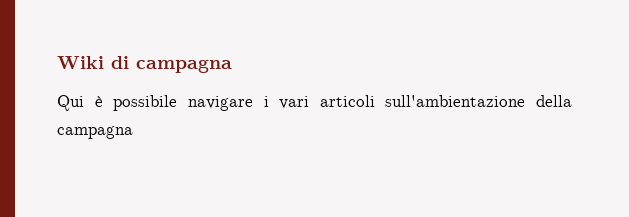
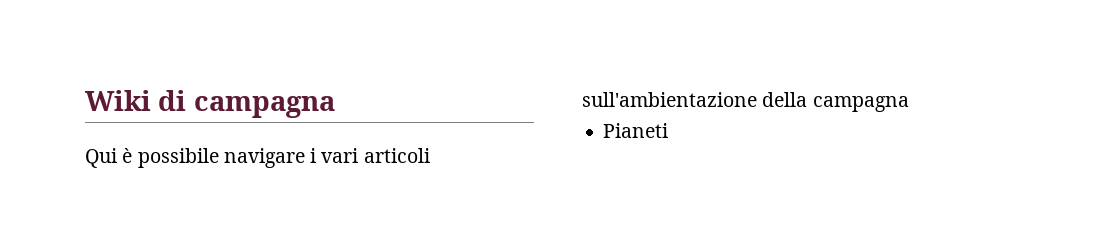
+ Pianeti

